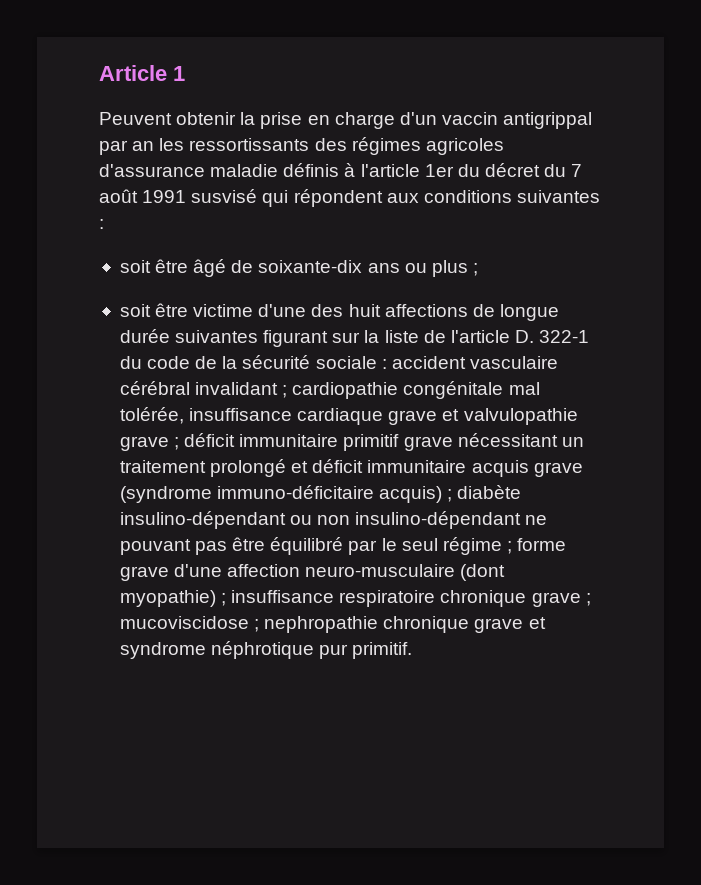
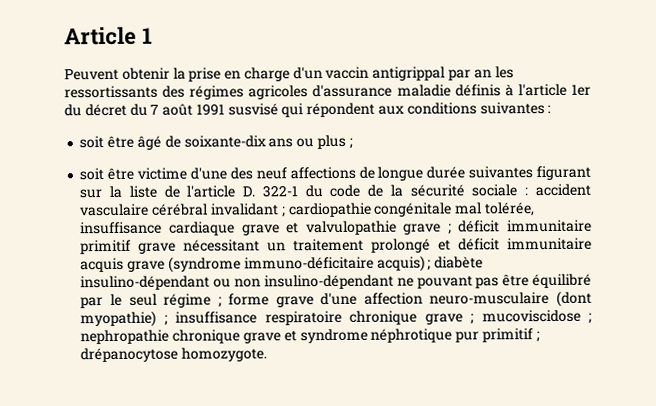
- soit être victime d'une des huit affections de longue durée suivantes figurant sur la liste de l'article D. 322-1 du code de la sécurité sociale :
+ soit être victime d'une des neuf affections de longue durée suivantes figurant sur la liste de l'article D. 322-1 du code de la sécurité sociale :
- nephropathie chronique grave et syndrome néphrotique pur primitif.
+ nephropathie chronique grave et syndrome néphrotique pur primitif ; drépanocytose homozygote.

